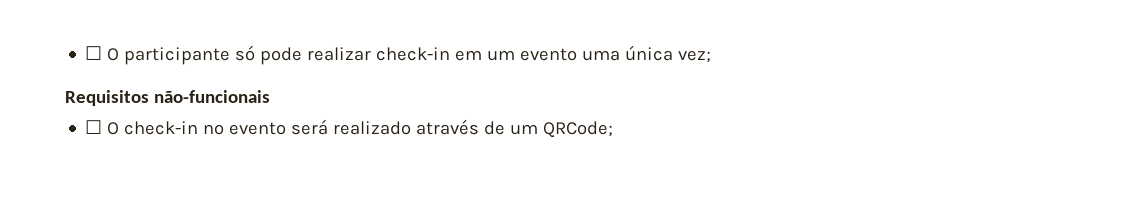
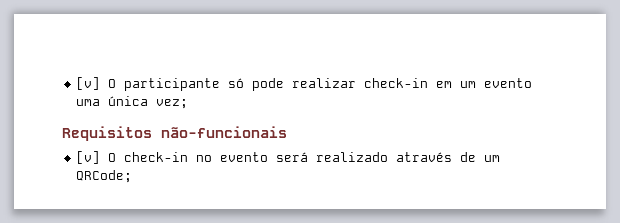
- ☐ O participante só pode realizar check-in em um evento uma única vez;
+ [v] O participante só pode realizar check-in em um evento uma única vez;
- ☐ O check-in no evento será realizado através de um QRCode;
+ [v] O check-in no evento será realizado através de um QRCode;

